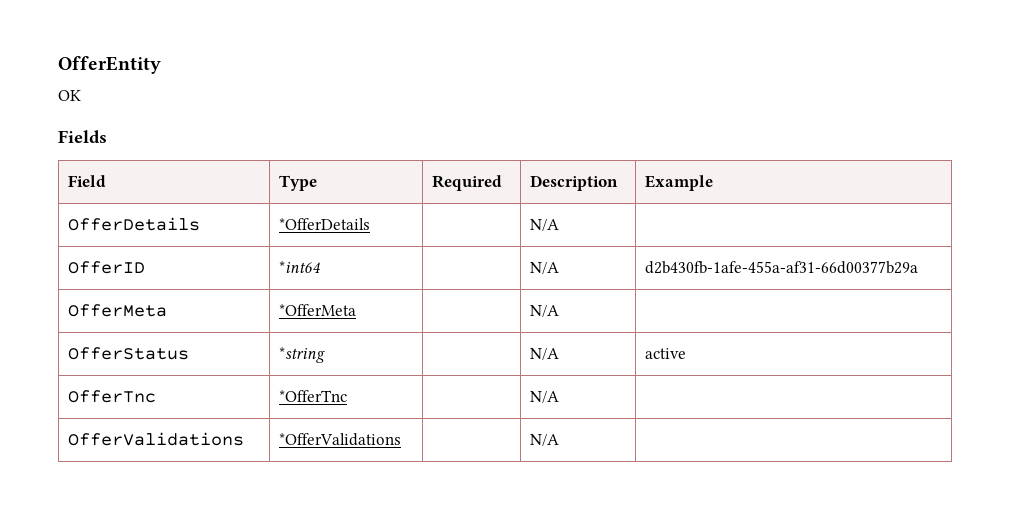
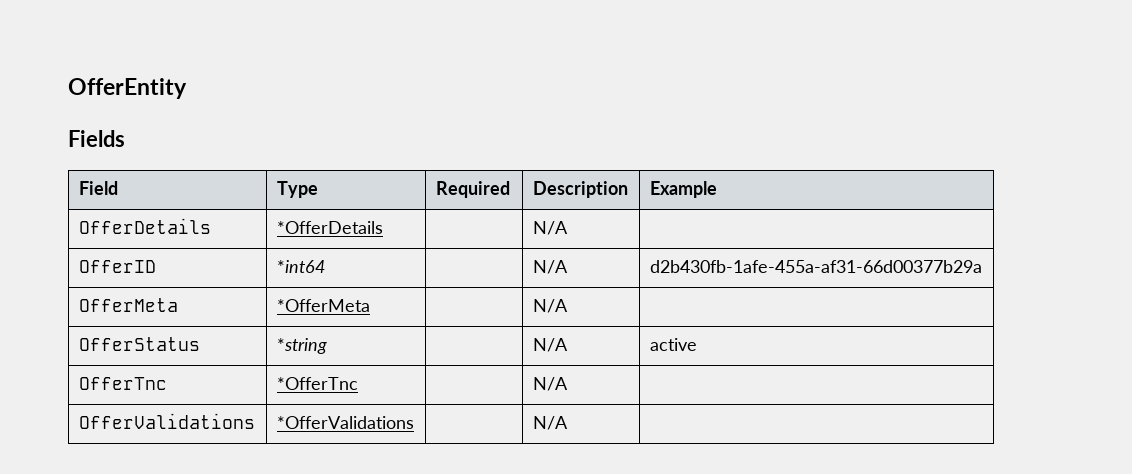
- OK

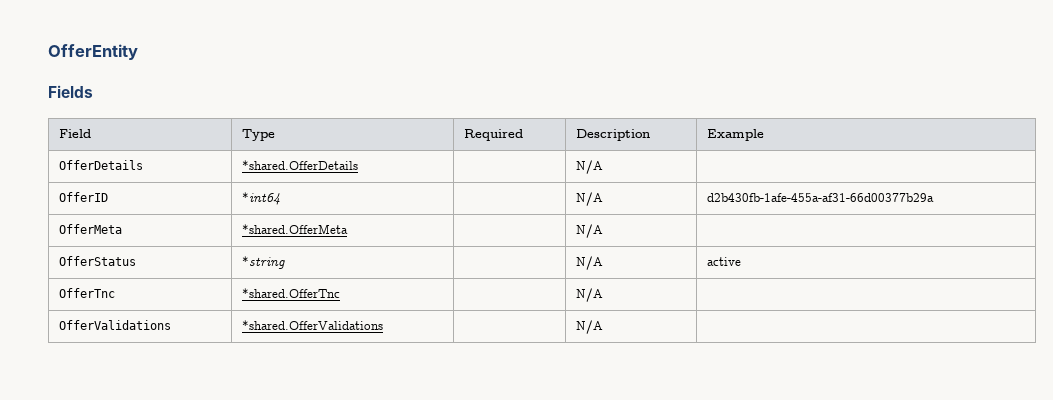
- OfferDetails | *OfferDetails | | N/A |
+ OfferDetails | *shared.OfferDetails | | N/A |
- OfferMeta | *OfferMeta | | N/A |
+ OfferMeta | *shared.OfferMeta | | N/A |
- OfferTnc | *OfferTnc | | N/A |
+ OfferTnc | *shared.OfferTnc | | N/A |
- OfferValidations | *OfferValidations | | N/A |
+ OfferValidations | *shared.OfferValidations | | N/A |

